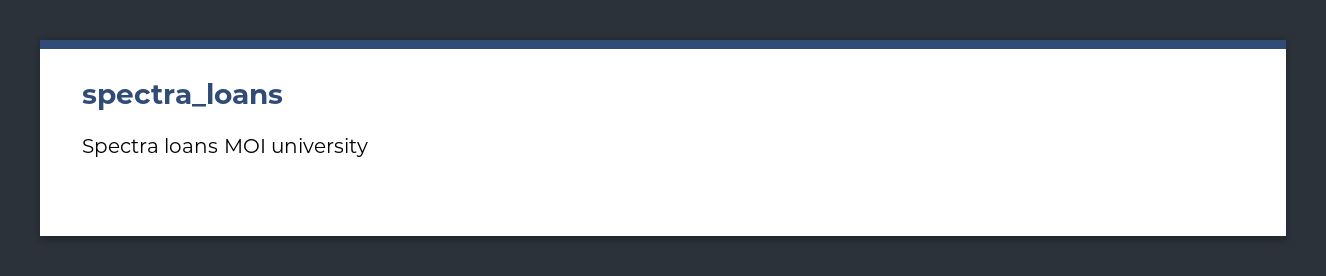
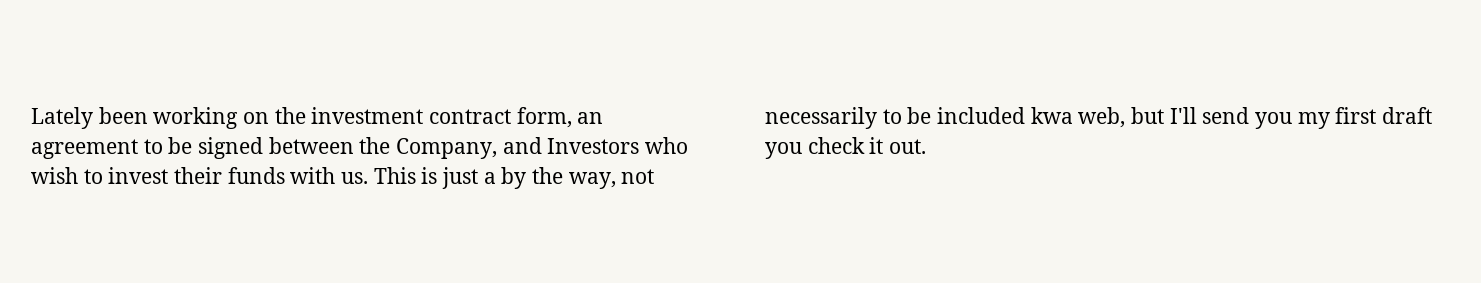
- spectra_loans
- Spectra loans MOI university
+ Lately been working on the investment contract form, an agreement to be signed between the Company, and Investors who wish to invest their funds with us. This is just a by the way, not necessarily to be included kwa web, but I'll send you my first draft you check it out.

